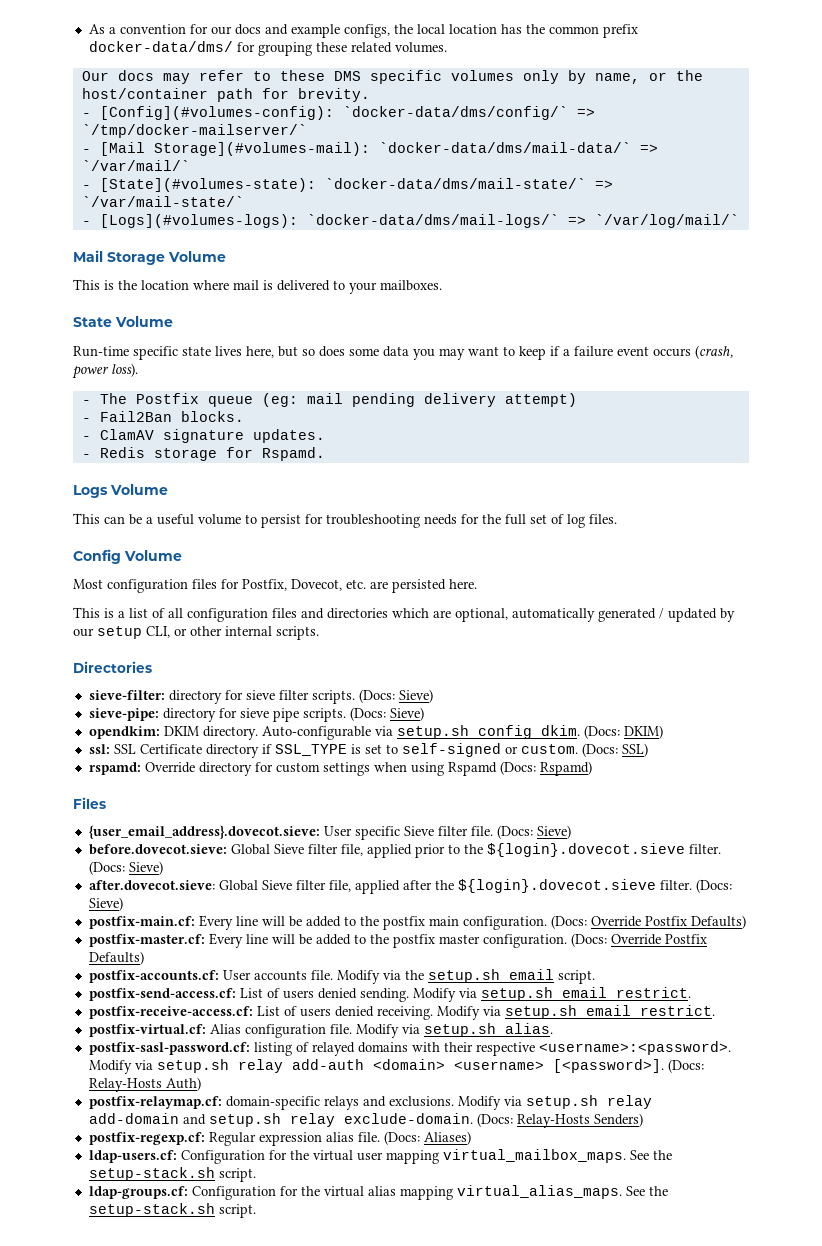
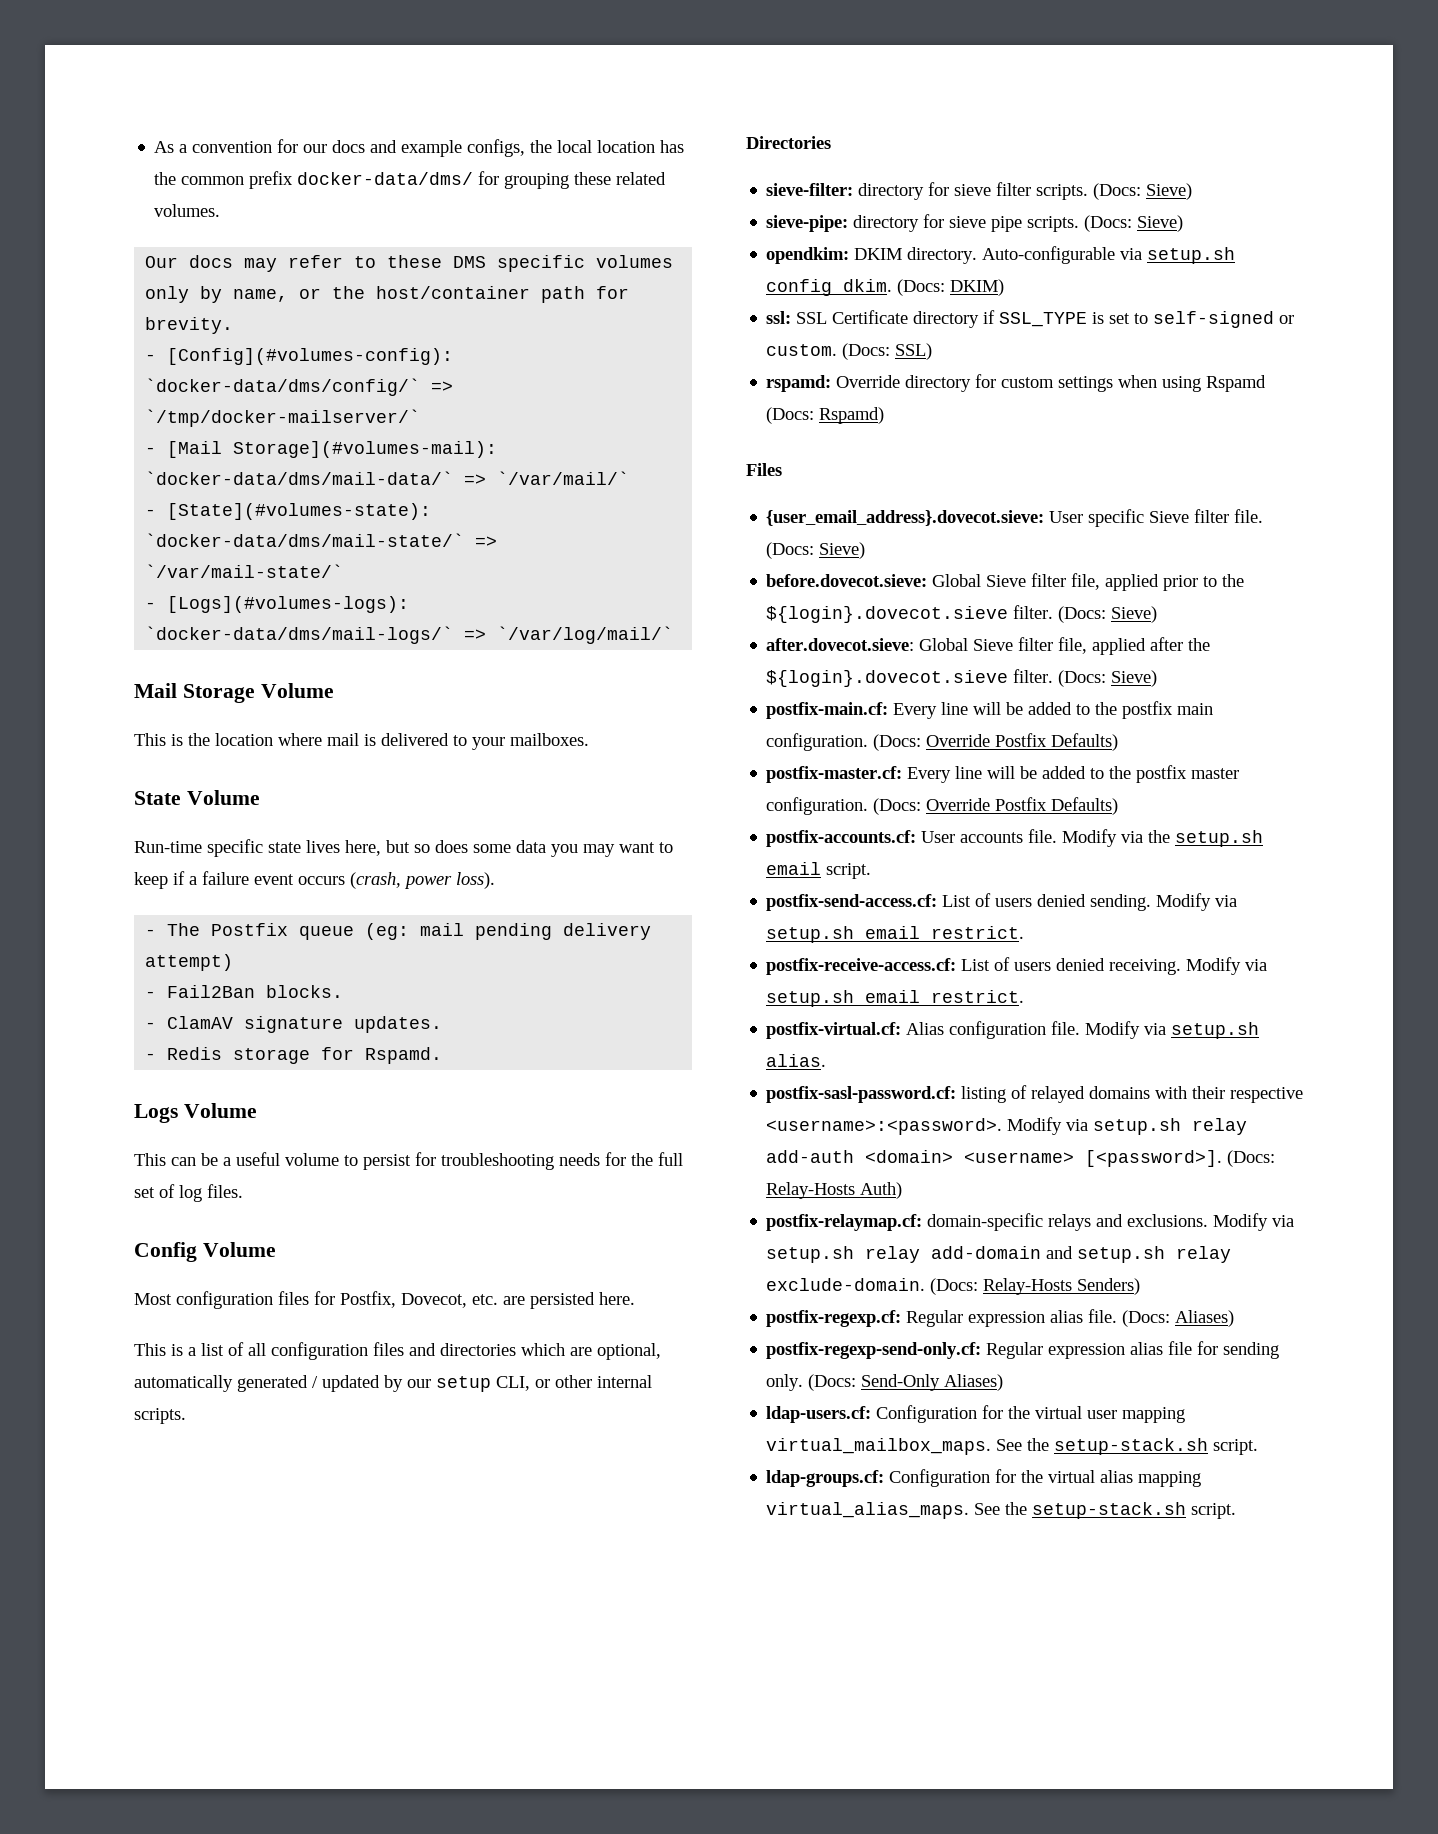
+ postfix-regexp-send-only.cf: Regular expression alias file for sending only. (Docs: Send-Only Aliases)

